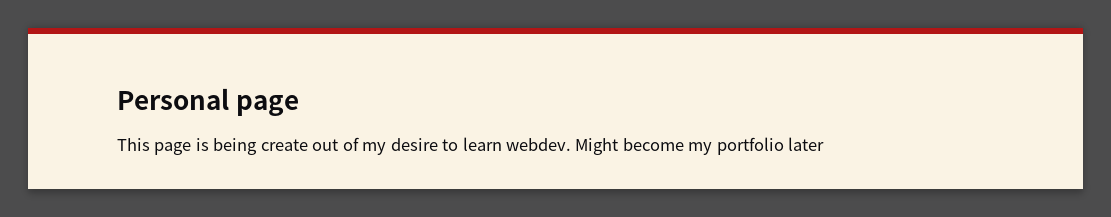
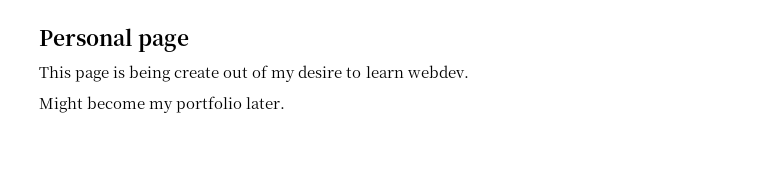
- This page is being create out of my desire to learn webdev. Might become my portfolio later
+ This page is being create out of my desire to learn webdev.
+ Might become my portfolio later.

